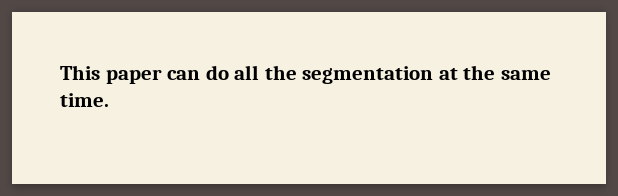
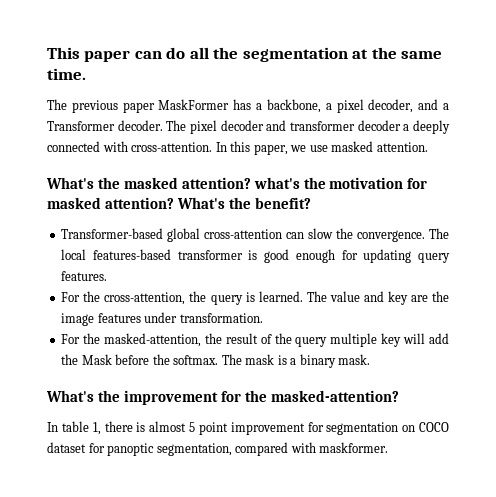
+ The previous paper MaskFormer has a backbone, a pixel decoder, and a Transformer decoder. The pixel decoder and transformer decoder a deeply connected with cross-attention. In this paper, we use masked attention.
+ What's the masked attention? what's the motivation for masked attention? What's the benefit?
+ Transformer-based global cross-attention can slow the convergence. The local features-based transformer is good enough for updating query features.
+ For the cross-attention, the query is learned. The value and key are the image features under transformation.
+ For the masked-attention, the result of the query multiple key will add the Mask before the softmax. The mask is a binary mask.
+ What's the improvement for the masked-attention?
+ In table 1, there is almost 5 point improvement for segmentation on COCO dataset for panoptic segmentation, compared with maskformer.

